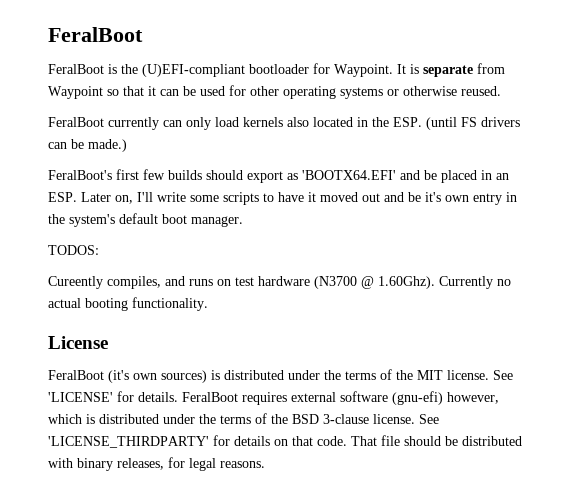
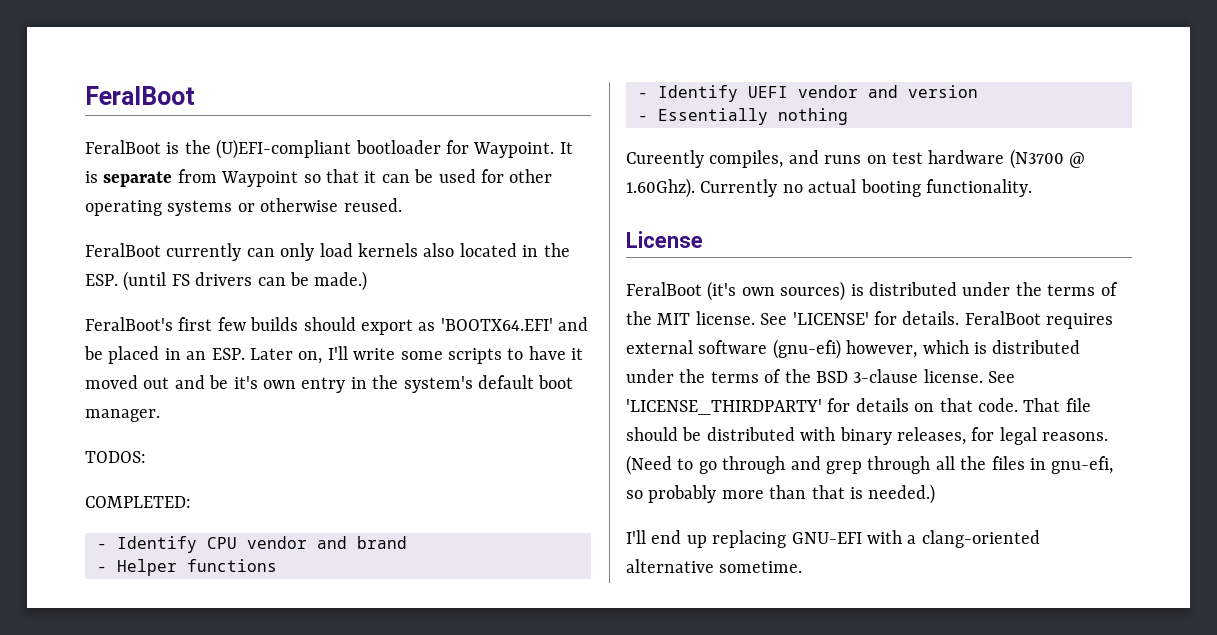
+ COMPLETED:
+ - Identify CPU vendor and brand
+ - Helper functions
+ - Identify UEFI vendor and version
+ - Essentially nothing
+ (Need to go through and grep through all the files in gnu-efi, so probably more than that is needed.)
+ I'll end up replacing GNU-EFI with a clang-oriented alternative sometime.

